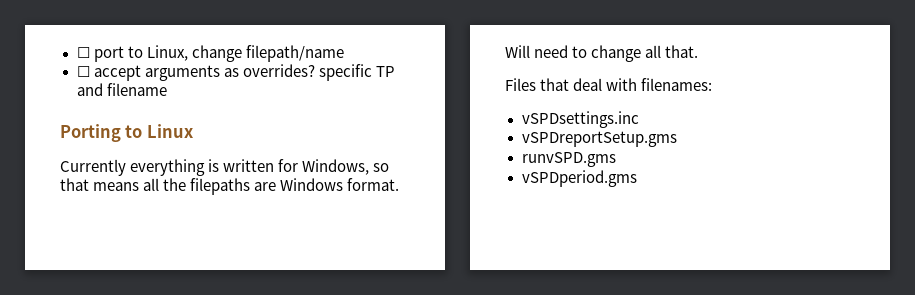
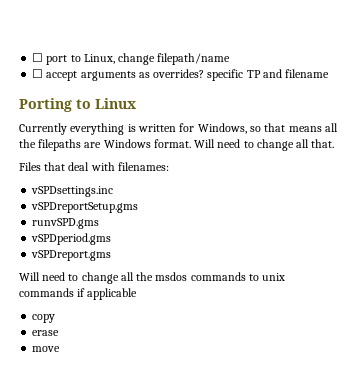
+ vSPDreport.gms
+ Will need to change all the msdos commands to unix commands if applicable
+ copy
+ erase
+ move

